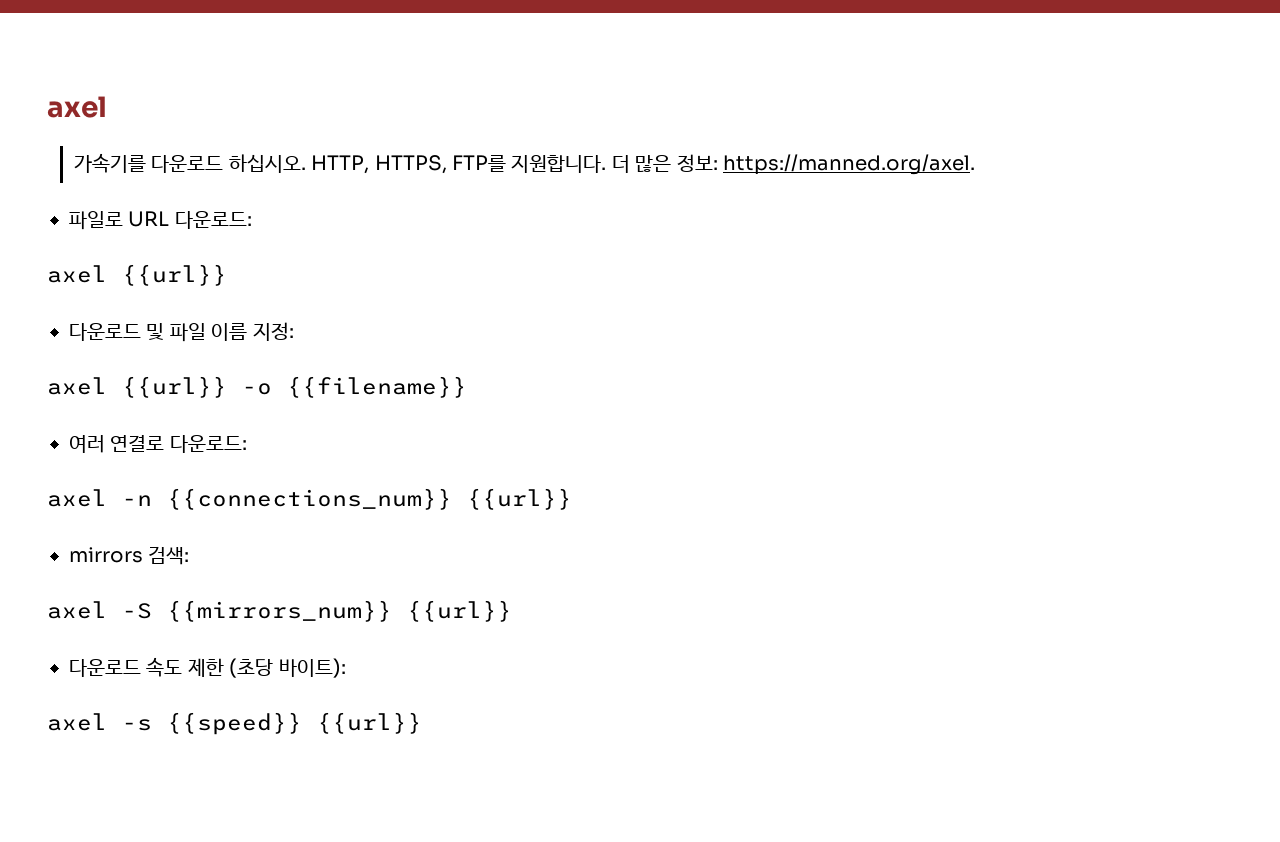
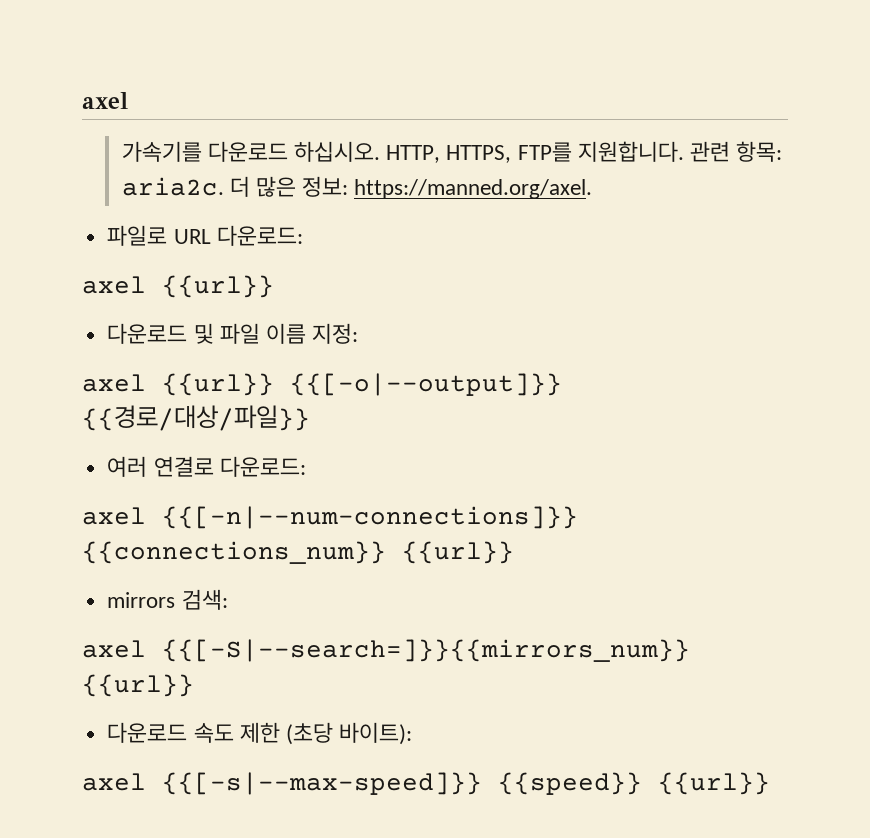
+ 관련 항목: aria2c.
- axel {{url}} -o {{filename}}
+ axel {{url}} {{[-o|--output]}} {{경로/대상/파일}}
- axel -n {{connections_num}} {{url}}
+ axel {{[-n|--num-connections]}} {{connections_num}} {{url}}
- axel -S {{mirrors_num}} {{url}}
+ axel {{[-S|--search=]}}{{mirrors_num}} {{url}}
- axel -s {{speed}} {{url}}
+ axel {{[-s|--max-speed]}} {{speed}} {{url}}

